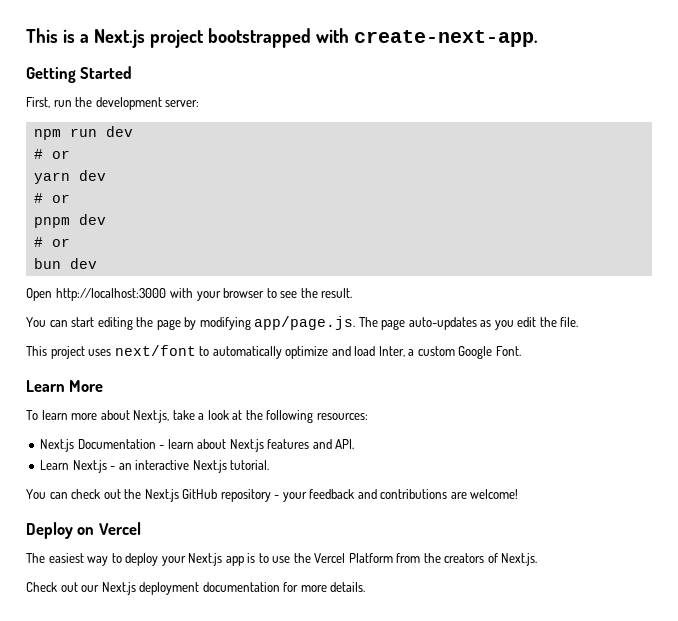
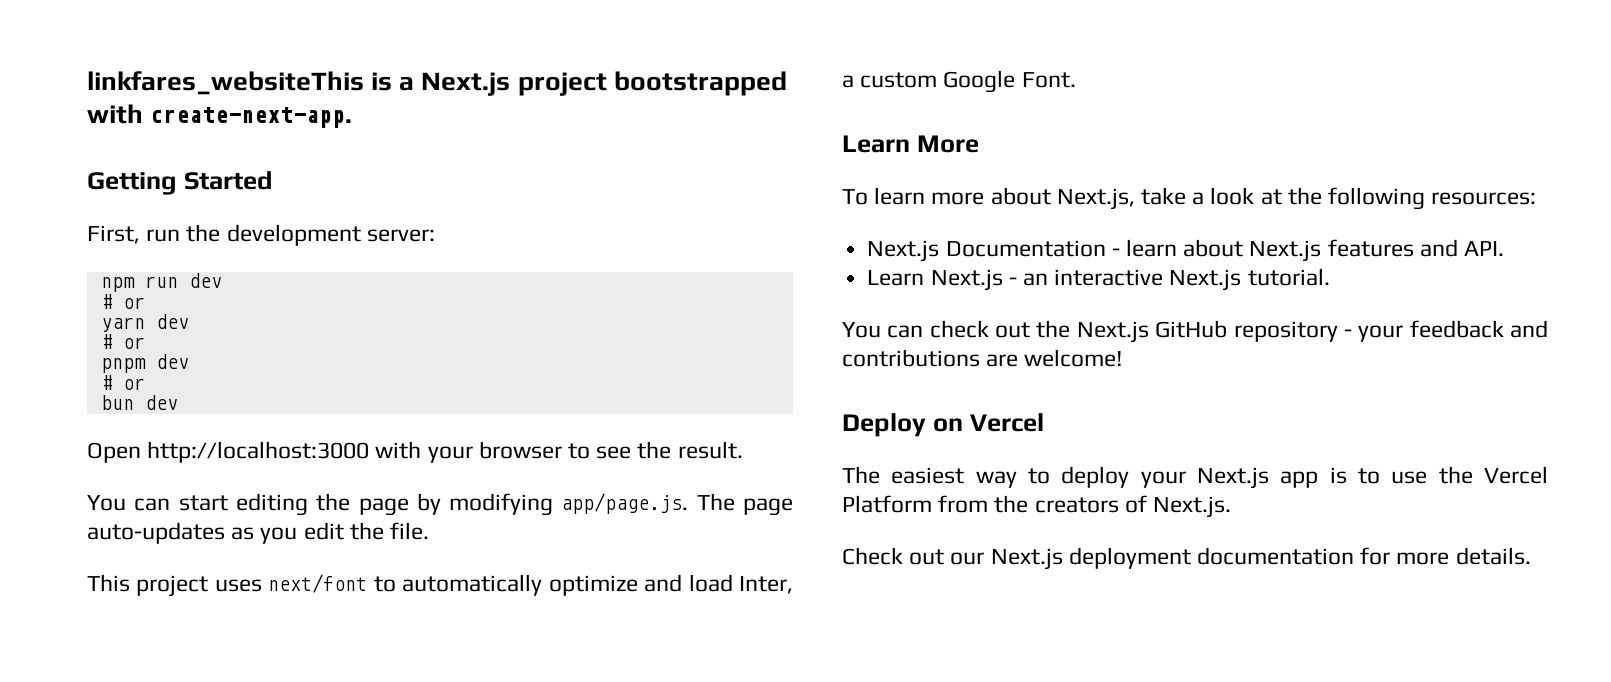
- This is a Next.js project bootstrapped with create-next-app.
+ linkfares_websiteThis is a Next.js project bootstrapped with create-next-app.

